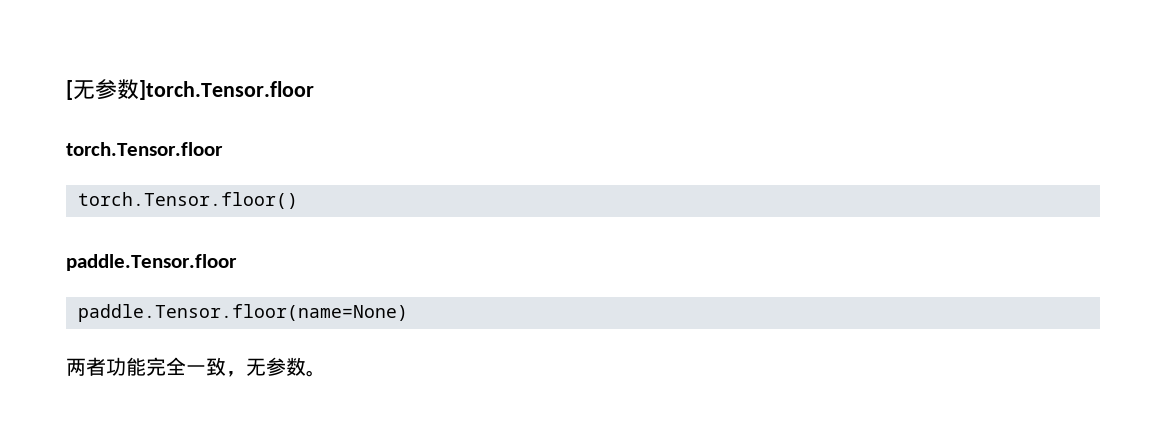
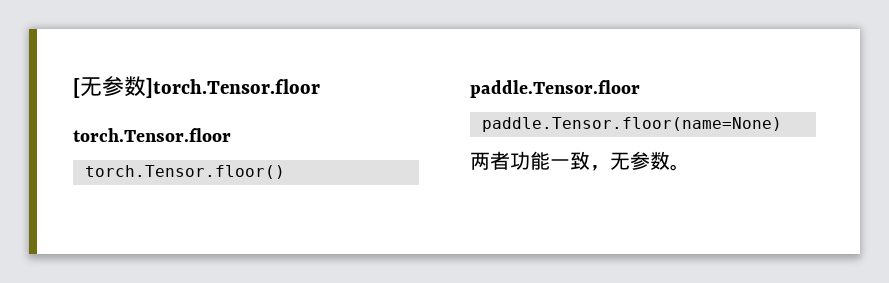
- 两者功能完全一致，无参数。
+ 两者功能一致，无参数。

